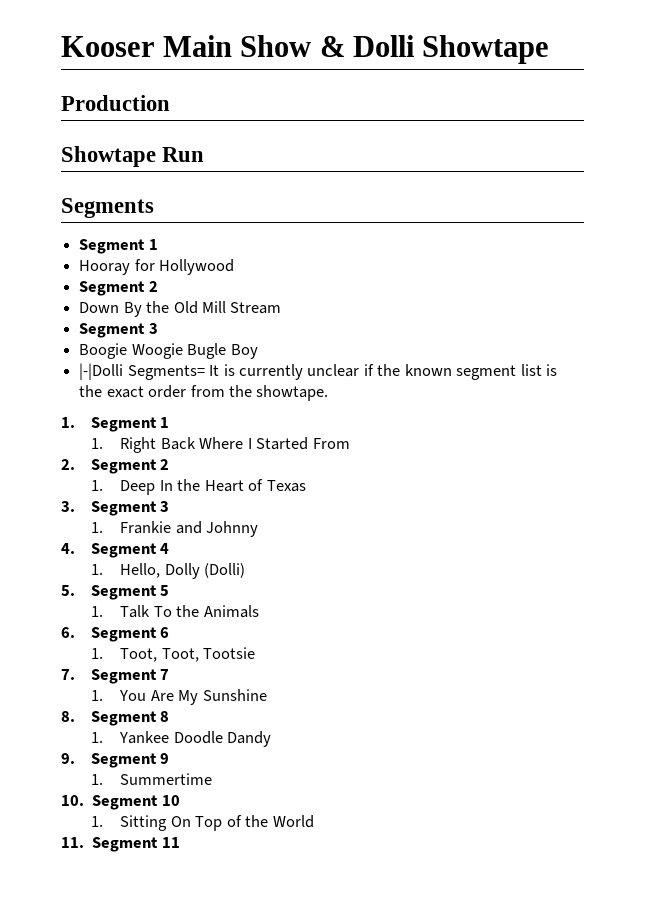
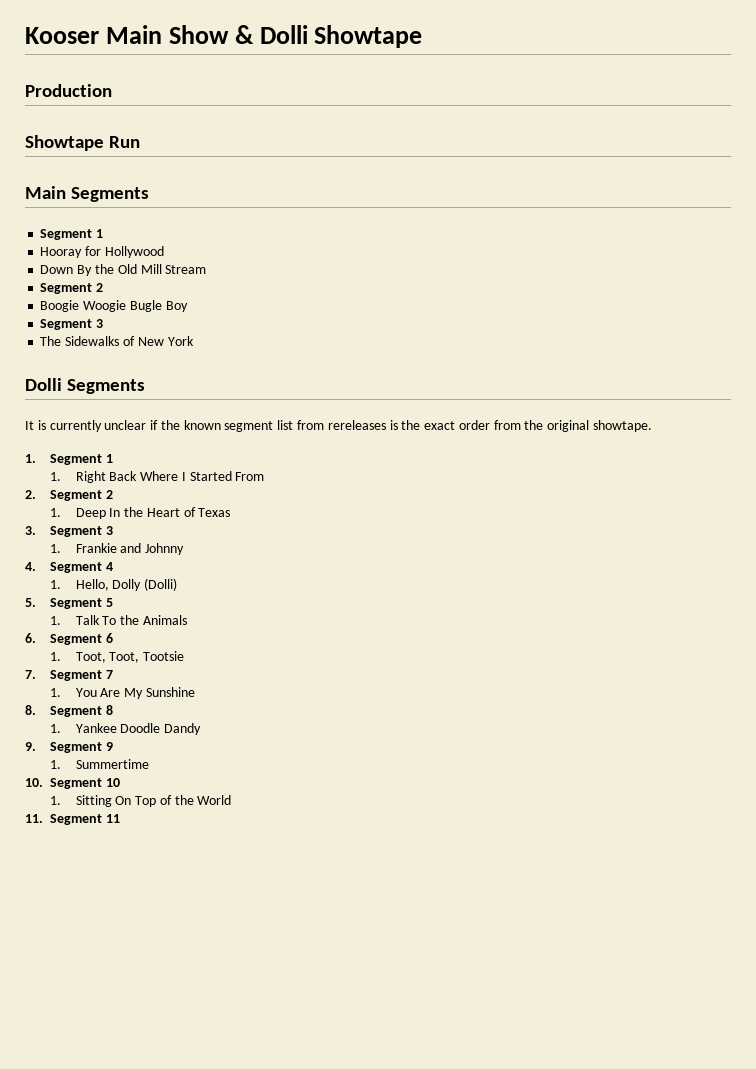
- Segments
+ Main Segments
  Hooray for Hollywood
- Segment 2
  Down By the Old Mill Stream
- Segment 3
+ Segment 2
  Boogie Woogie Bugle Boy
- |-|Dolli Segments= It is currently unclear if the known segment list is the exact order from the showtape.
+ Segment 3
+ The Sidewalks of New York
+ Dolli Segments
+ It is currently unclear if the known segment list from rereleases is the exact order from the original showtape.

